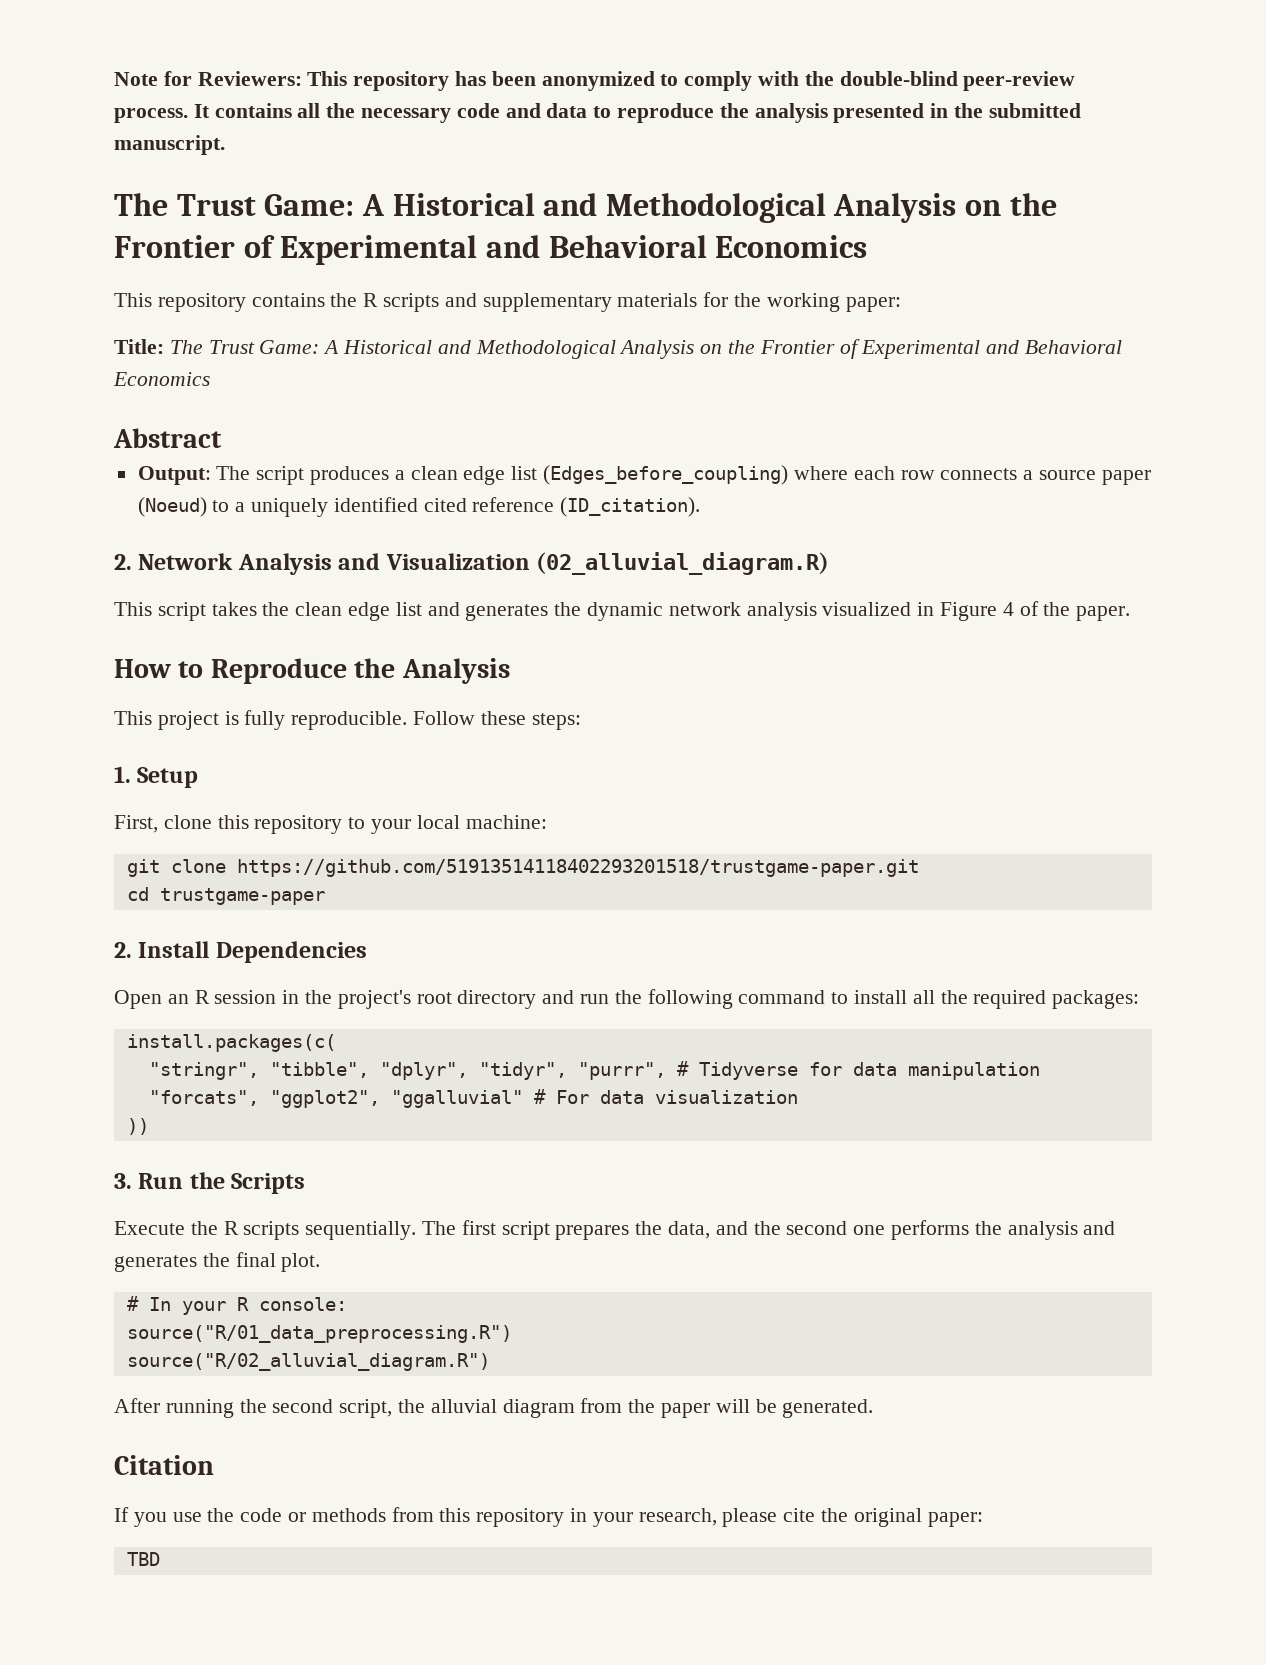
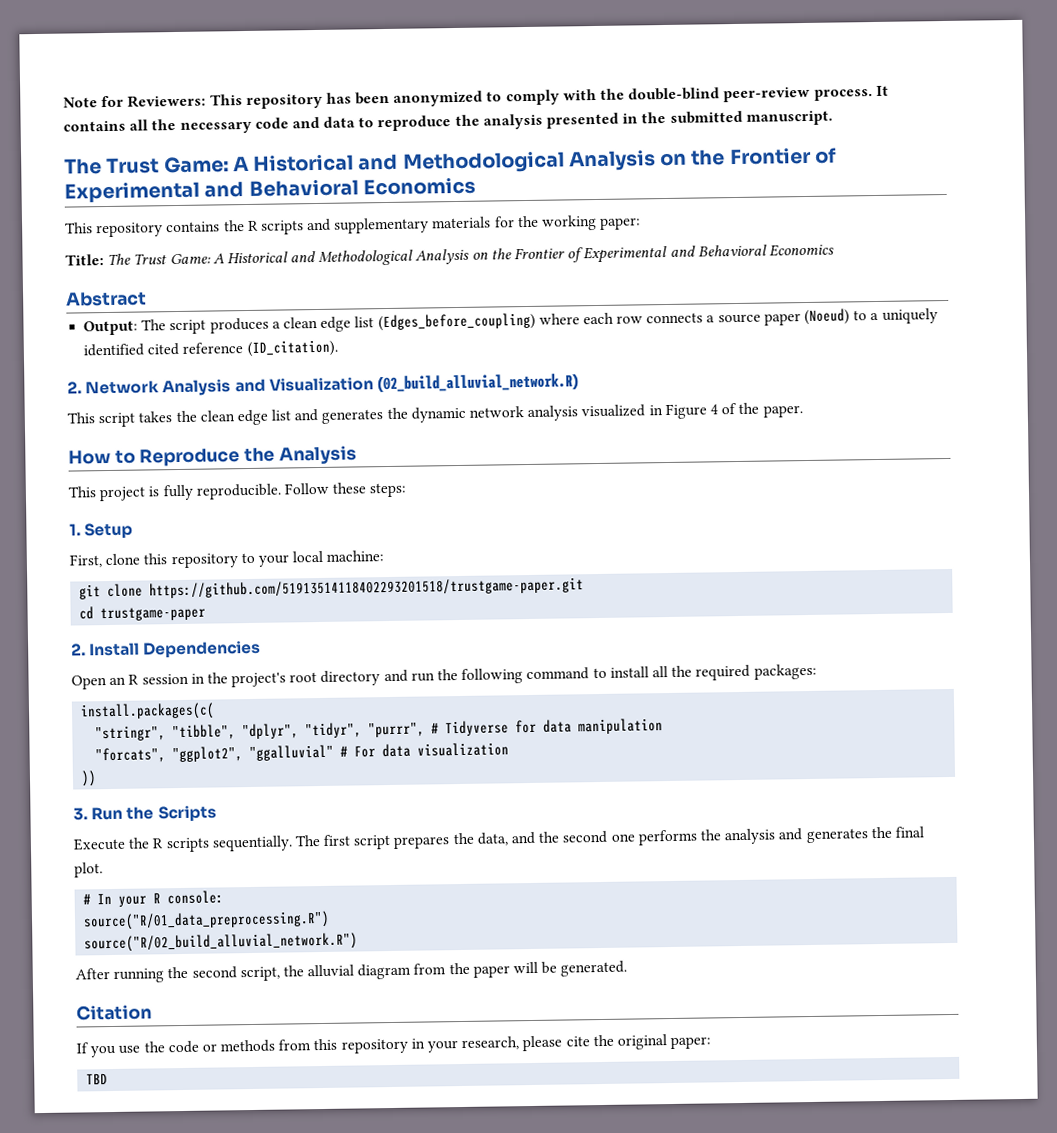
- 2. Network Analysis and Visualization (02_alluvial_diagram.R)
+ 2. Network Analysis and Visualization (02_build_alluvial_network.R)
- source("R/02_alluvial_diagram.R")
+ source("R/02_build_alluvial_network.R")

